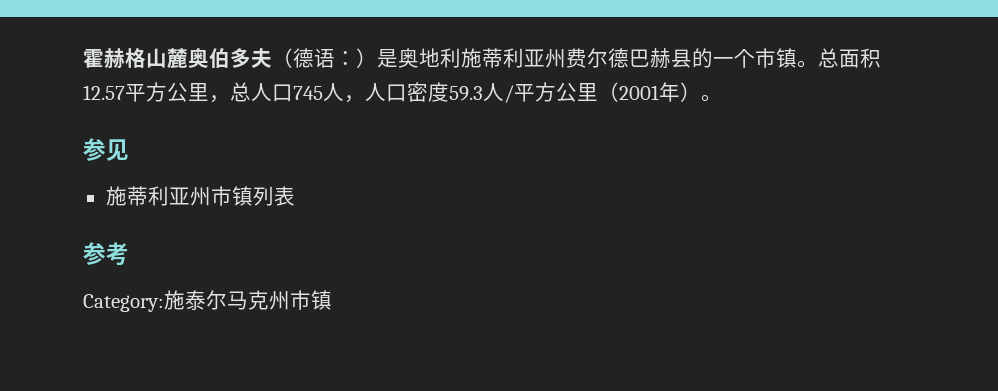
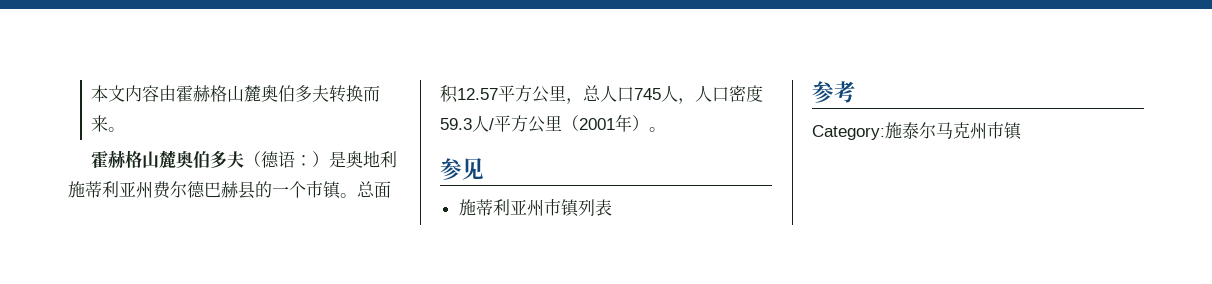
+ 本文内容由霍赫格山麓奥伯多夫转换而来。

